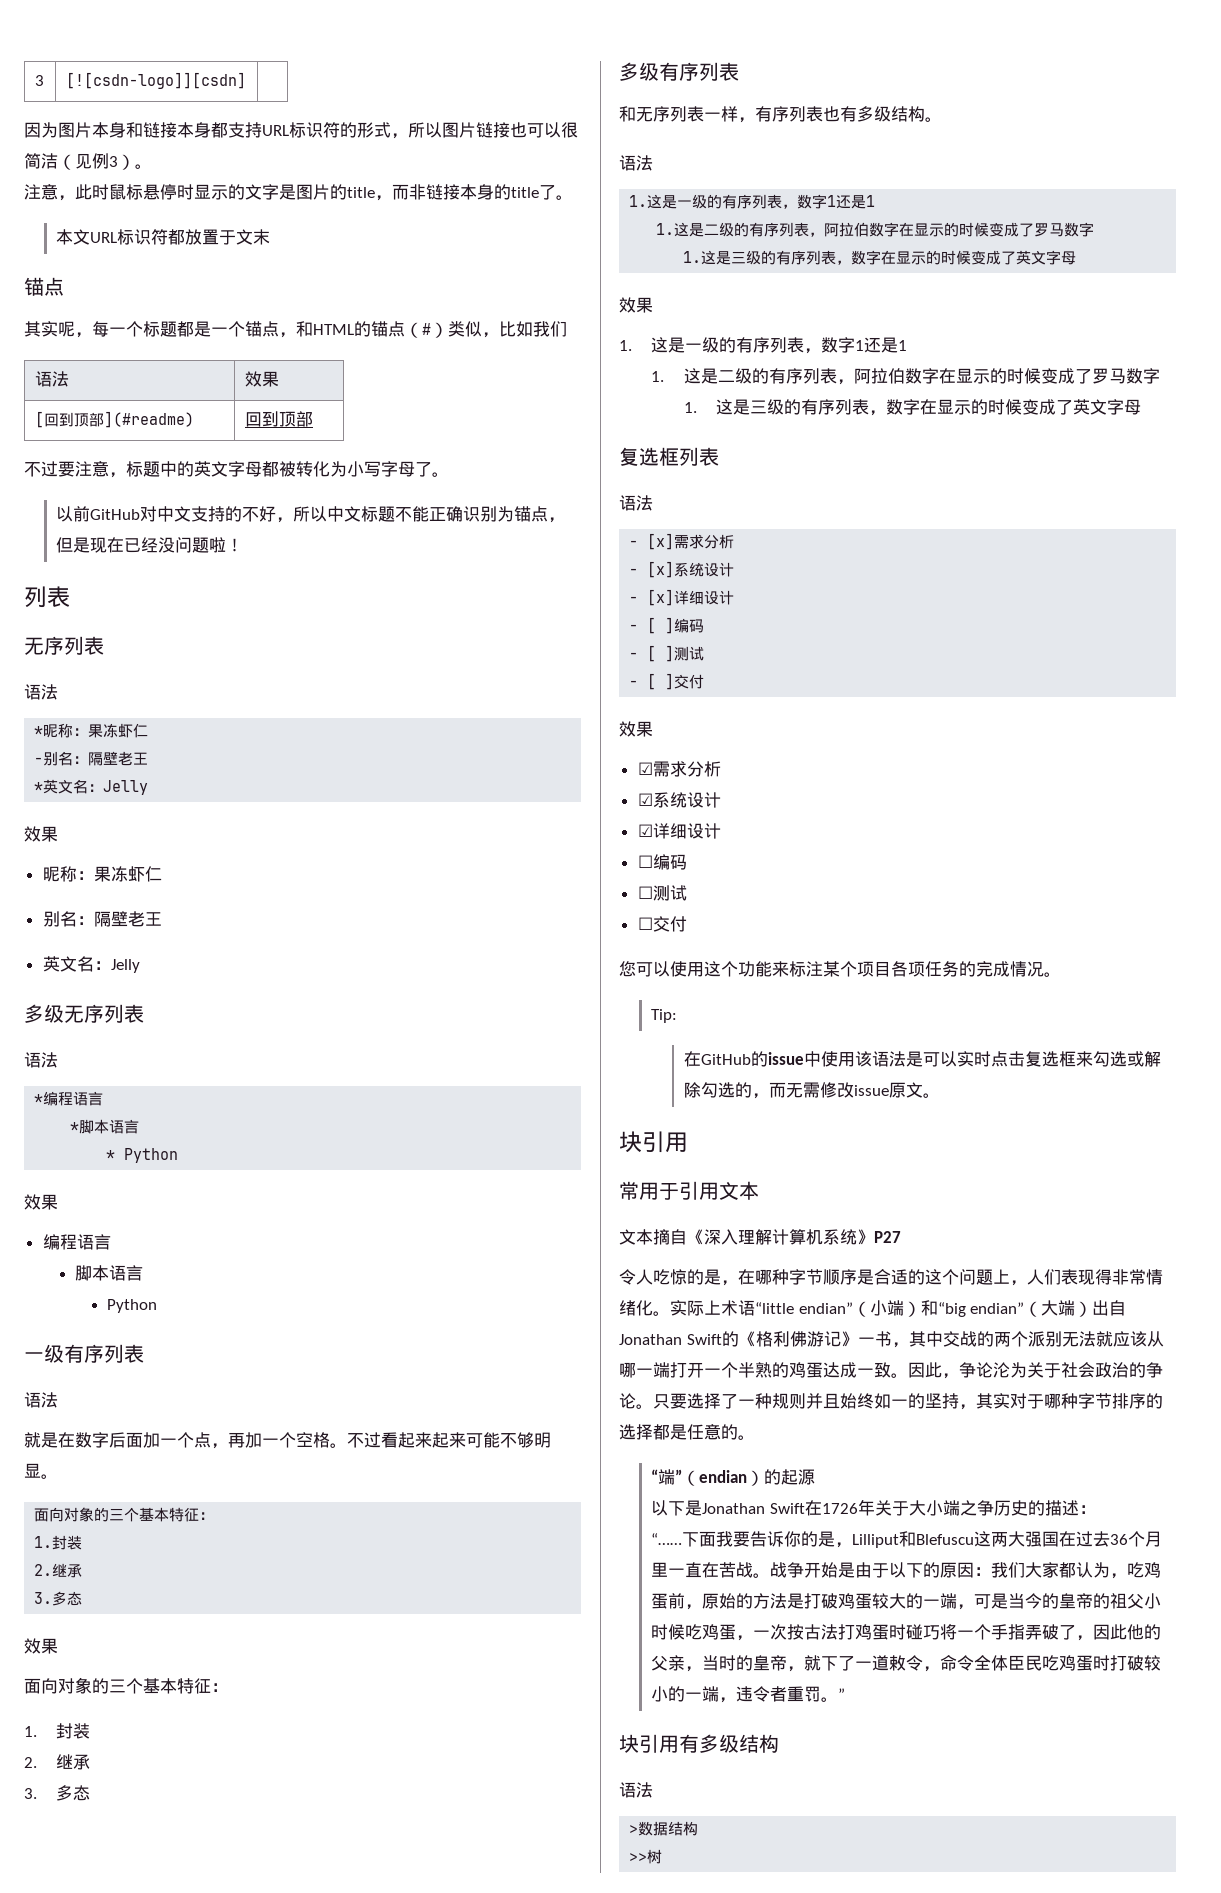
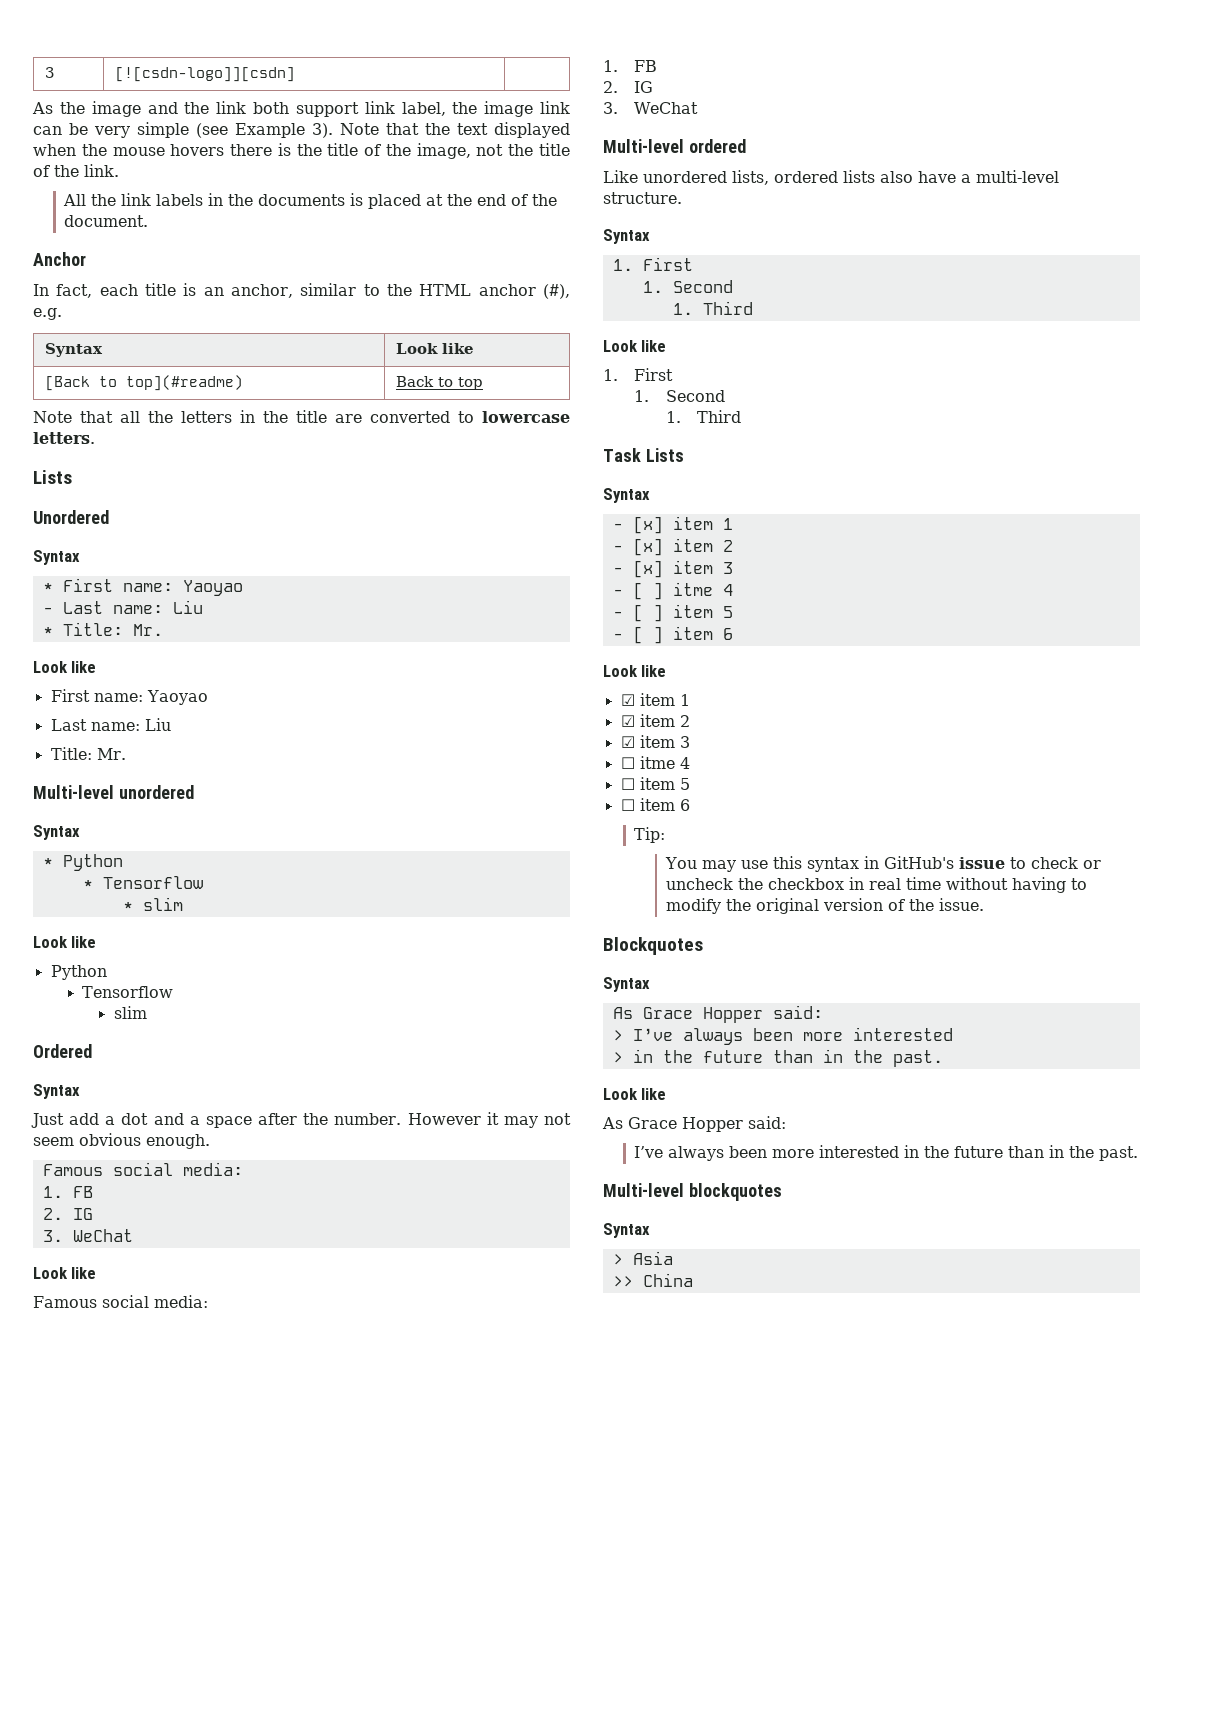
- 因为图片本身和链接本身都支持URL标识符的形式，所以图片链接也可以很简洁（见例3）。
- 注意，此时鼠标悬停时显示的文字是图片的title，而非链接本身的title了。
- 本文URL标识符都放置于文末
- 锚点
- 其实呢，每一个标题都是一个锚点，和HTML的锚点（#）类似，比如我们
- 语法 | 效果
- [回到顶部](#readme) | 回到顶部
- 不过要注意，标题中的英文字母都被转化为小写字母了。
- 以前GitHub对中文支持的不好，所以中文标题不能正确识别为锚点，但是现在已经没问题啦！
- 列表
- 无序列表
- 语法
- *昵称：果冻虾仁
- -别名：隔壁老王
- *英文名：Jelly
- 效果
- 昵称：果冻虾仁
- 别名：隔壁老王
- 英文名：Jelly
- 多级无序列表
- 语法
- *编程语言
- *脚本语言
+ As the image and the link both support link label, the image link can be very simple (see Example 3). Note that the text displayed when the mouse hovers there is the title of the image, not the title of the link.
+ All the link labels in the documents is placed at the end of the document.
+ Anchor
+ In fact, each title is an anchor, similar to the HTML anchor (#), e.g.
+ Syntax | Look like
+ [Back to top](#readme) | Back to top
+ Note that all the letters in the title are converted to lowercase letters.
+ Lists
+ Unordered
+ Syntax
+ * First name: Yaoyao
+ - Last name: Liu
+ * Title: Mr.
+ Look like
+ First name: Yaoyao
+ Last name: Liu
+ Title: Mr.
+ Multi-level unordered
+ Syntax
  * Python
- 效果
- 编程语言
- 脚本语言
+ * Tensorflow
+ * slim
+ Look like
  Python
- 一级有序列表
- 语法
- 就是在数字后面加一个点，再加一个空格。不过看起来起来可能不够明显。
- 面向对象的三个基本特征：
- 1.封装
- 2.继承
- 3.多态
- 效果
- 面向对象的三个基本特征：
- 1.封装
- 2.继承
- 3.多态
- 多级有序列表
- 和无序列表一样，有序列表也有多级结构。
- 语法
- 1.这是一级的有序列表，数字1还是1
- 1.这是二级的有序列表，阿拉伯数字在显示的时候变成了罗马数字
- 1.这是三级的有序列表，数字在显示的时候变成了英文字母
- 效果
- 1.这是一级的有序列表，数字1还是1
- 1.这是二级的有序列表，阿拉伯数字在显示的时候变成了罗马数字
- 1.这是三级的有序列表，数字在显示的时候变成了英文字母
- 复选框列表
- 语法
- - [x]需求分析
- - [x]系统设计
- - [x]详细设计
- - [ ]编码
- - [ ]测试
- - [ ]交付
- 效果
- ☑需求分析
- ☑系统设计
- ☑详细设计
- ☐编码
- ☐测试
- ☐交付
- 您可以使用这个功能来标注某个项目各项任务的完成情况。
+ Tensorflow
+ slim
+ Ordered
+ Syntax
+ Just add a dot and a space after the number. However it may not seem obvious enough.
+ Famous social media:
+ 1. FB
+ 2. IG
+ 3. WeChat
+ Look like
+ Famous social media:
+ 1. FB
+ 2. IG
+ 3. WeChat
+ Multi-level ordered
+ Like unordered lists, ordered lists also have a multi-level structure.
+ Syntax
+ 1. First
+ 1. Second
+ 1. Third
+ Look like
+ 1. First
+ 1. Second
+ 1. Third
+ Task Lists
+ Syntax
+ - [x] item 1
+ - [x] item 2
+ - [x] item 3
+ - [ ] itme 4
+ - [ ] item 5
+ - [ ] item 6
+ Look like
+ ☑ item 1
+ ☑ item 2
+ ☑ item 3
+ ☐ itme 4
+ ☐ item 5
+ ☐ item 6
  Tip:
- 在GitHub的issue中使用该语法是可以实时点击复选框来勾选或解除勾选的，而无需修改issue原文。
- 块引用
- 常用于引用文本
- 文本摘自《深入理解计算机系统》P27
- 令人吃惊的是，在哪种字节顺序是合适的这个问题上，人们表现得非常情绪化。实际上术语“little endian”（小端）和“big endian”（大端）出自Jonathan Swift的《格利佛游记》一书，其中交战的两个派别无法就应该从哪一端打开一个半熟的鸡蛋达成一致。因此，争论沦为关于社会政治的争论。只要选择了一种规则并且始终如一的坚持，其实对于哪种字节排序的选择都是任意的。
- “端”（endian）的起源
- 以下是Jonathan Swift在1726年关于大小端之争历史的描述：
- “……下面我要告诉你的是，Lilliput和Blefuscu这两大强国在过去36个月里一直在苦战。战争开始是由于以下的原因：我们大家都认为，吃鸡蛋前，原始的方法是打破鸡蛋较大的一端，可是当今的皇帝的祖父小时候吃鸡蛋，一次按古法打鸡蛋时碰巧将一个手指弄破了，因此他的父亲，当时的皇帝，就下了一道敕令，命令全体臣民吃鸡蛋时打破较小的一端，违令者重罚。”
- 块引用有多级结构
- 语法
- >数据结构
+ You may use this syntax in GitHub's issue to check or uncheck the checkbox in real time without having to modify the original version of the issue.
+ Blockquotes
+ Syntax
+ As Grace Hopper said:
+ > I’ve always been more interested
+ > in the future than in the past.
+ Look like
+ As Grace Hopper said:
+ I’ve always been more interested in the future than in the past.
+ Multi-level blockquotes
+ Syntax
+ > Asia
- >>树
+ >> China

